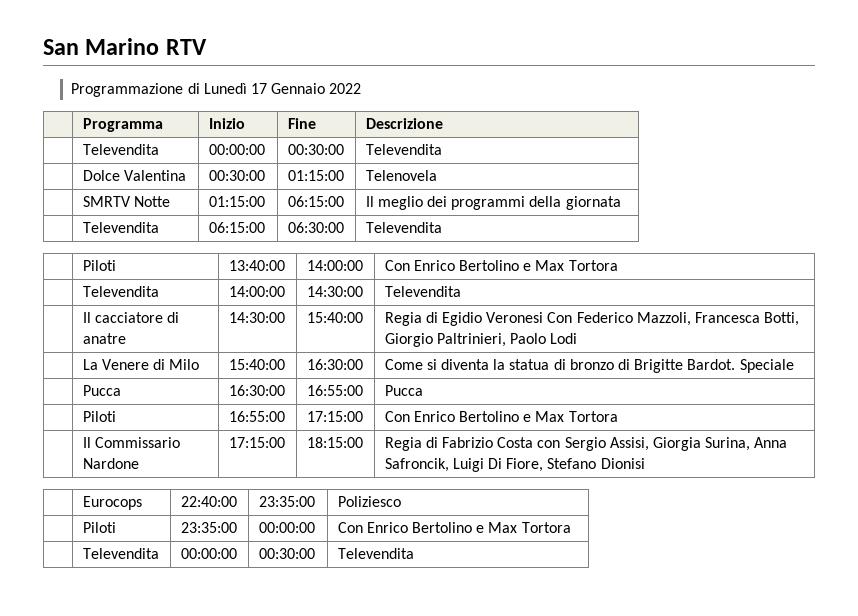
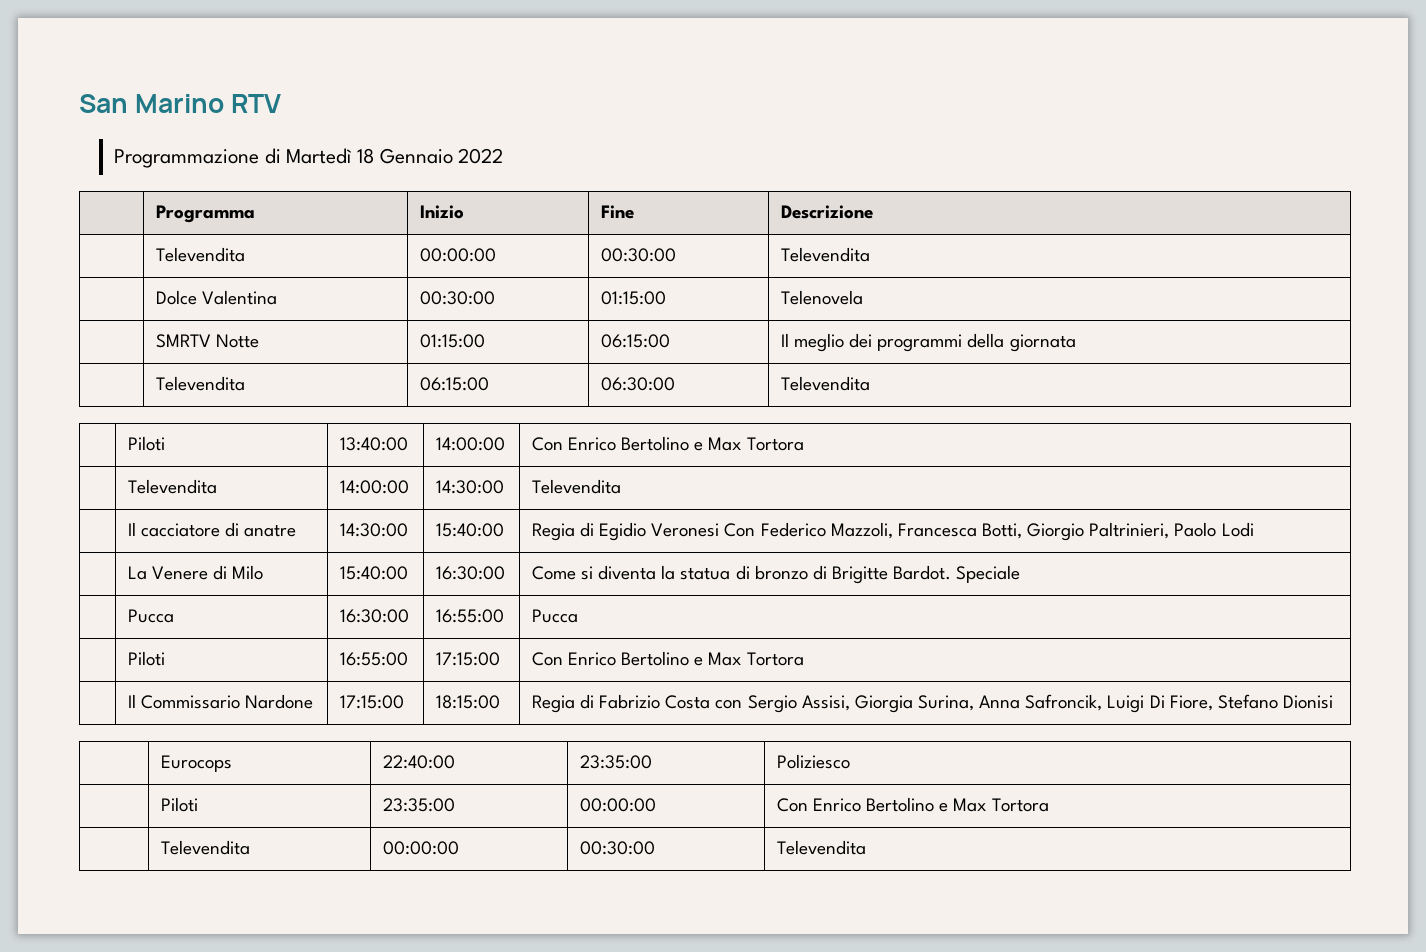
- Programmazione di Lunedì 17 Gennaio 2022
+ Programmazione di Martedì 18 Gennaio 2022

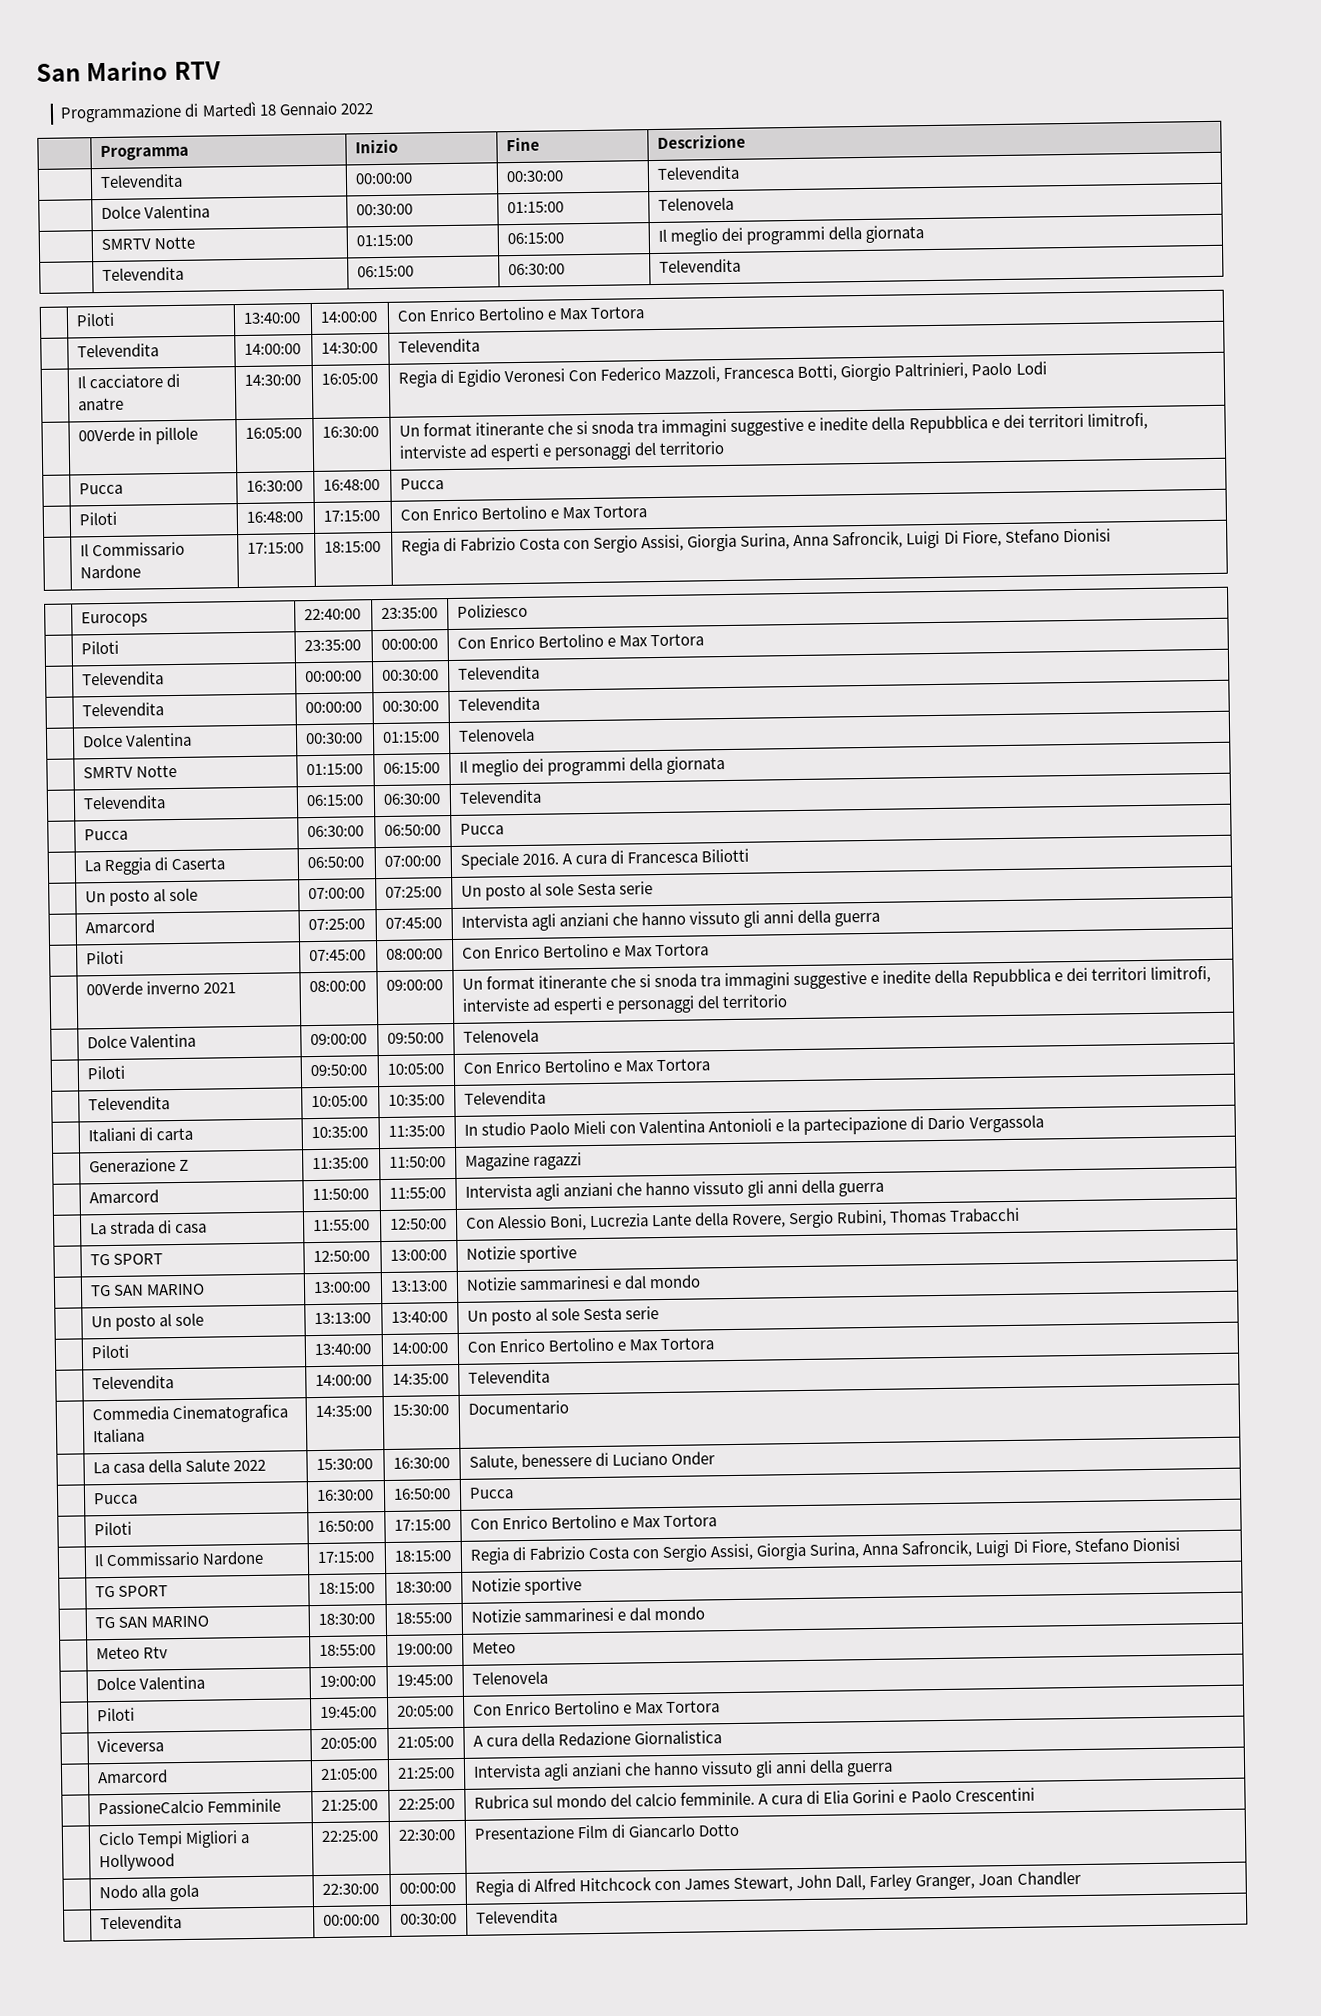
- | Il cacciatore di anatre | 14:30:00 | 15:40:00 | Regia di Egidio Veronesi Con Federico Mazzoli, Francesca Botti, Giorgio Paltrinieri, Paolo Lodi
+ | Il cacciatore di anatre | 14:30:00 | 16:05:00 | Regia di Egidio Veronesi Con Federico Mazzoli, Francesca Botti, Giorgio Paltrinieri, Paolo Lodi
- | La Venere di Milo | 15:40:00 | 16:30:00 | Come si diventa la statua di bronzo di Brigitte Bardot. Speciale
- | Pucca | 16:30:00 | 16:55:00 | Pucca
- | Piloti | 16:55:00 | 17:15:00 | Con Enrico Bertolino e Max Tortora
+ | 00Verde in pillole | 16:05:00 | 16:30:00 | Un format itinerante che si snoda tra immagini suggestive e inedite della Repubblica e dei territori limitrofi, interviste ad esperti e personaggi del territorio
+ | Pucca | 16:30:00 | 16:48:00 | Pucca
+ | Piloti | 16:48:00 | 17:15:00 | Con Enrico Bertolino e Max Tortora
  | Piloti | 23:35:00 | 00:00:00 | Con Enrico Bertolino e Max Tortora
+ | Televendita | 00:00:00 | 00:30:00 | Televendita
+ | Televendita | 00:00:00 | 00:30:00 | Televendita
+ | Dolce Valentina | 00:30:00 | 01:15:00 | Telenovela
+ | SMRTV Notte | 01:15:00 | 06:15:00 | Il meglio dei programmi della giornata
+ | Televendita | 06:15:00 | 06:30:00 | Televendita
+ | Pucca | 06:30:00 | 06:50:00 | Pucca
+ | La Reggia di Caserta | 06:50:00 | 07:00:00 | Speciale 2016. A cura di Francesca Biliotti
+ | Un posto al sole | 07:00:00 | 07:25:00 | Un posto al sole Sesta serie
+ | Amarcord | 07:25:00 | 07:45:00 | Intervista agli anziani che hanno vissuto gli anni della guerra
+ | Piloti | 07:45:00 | 08:00:00 | Con Enrico Bertolino e Max Tortora
+ | 00Verde inverno 2021 | 08:00:00 | 09:00:00 | Un format itinerante che si snoda tra immagini suggestive e inedite della Repubblica e dei territori limitrofi, interviste ad esperti e personaggi del territorio
+ | Dolce Valentina | 09:00:00 | 09:50:00 | Telenovela
+ | Piloti | 09:50:00 | 10:05:00 | Con Enrico Bertolino e Max Tortora
+ | Televendita | 10:05:00 | 10:35:00 | Televendita
+ | Italiani di carta | 10:35:00 | 11:35:00 | In studio Paolo Mieli con Valentina Antonioli e la partecipazione di Dario Vergassola
+ | Generazione Z | 11:35:00 | 11:50:00 | Magazine ragazzi
+ | Amarcord | 11:50:00 | 11:55:00 | Intervista agli anziani che hanno vissuto gli anni della guerra
+ | La strada di casa | 11:55:00 | 12:50:00 | Con Alessio Boni, Lucrezia Lante della Rovere, Sergio Rubini, Thomas Trabacchi
+ | TG SPORT | 12:50:00 | 13:00:00 | Notizie sportive
+ | TG SAN MARINO | 13:00:00 | 13:13:00 | Notizie sammarinesi e dal mondo
+ | Un posto al sole | 13:13:00 | 13:40:00 | Un posto al sole Sesta serie
+ | Piloti | 13:40:00 | 14:00:00 | Con Enrico Bertolino e Max Tortora
+ | Televendita | 14:00:00 | 14:35:00 | Televendita
+ | Commedia Cinematografica Italiana | 14:35:00 | 15:30:00 | Documentario
+ | La casa della Salute 2022 | 15:30:00 | 16:30:00 | Salute, benessere di Luciano Onder
+ | Pucca | 16:30:00 | 16:50:00 | Pucca
+ | Piloti | 16:50:00 | 17:15:00 | Con Enrico Bertolino e Max Tortora
+ | Il Commissario Nardone | 17:15:00 | 18:15:00 | Regia di Fabrizio Costa con Sergio Assisi, Giorgia Surina, Anna Safroncik, Luigi Di Fiore, Stefano Dionisi
+ | TG SPORT | 18:15:00 | 18:30:00 | Notizie sportive
+ | TG SAN MARINO | 18:30:00 | 18:55:00 | Notizie sammarinesi e dal mondo
+ | Meteo Rtv | 18:55:00 | 19:00:00 | Meteo
+ | Dolce Valentina | 19:00:00 | 19:45:00 | Telenovela
+ | Piloti | 19:45:00 | 20:05:00 | Con Enrico Bertolino e Max Tortora
+ | Viceversa | 20:05:00 | 21:05:00 | A cura della Redazione Giornalistica
+ | Amarcord | 21:05:00 | 21:25:00 | Intervista agli anziani che hanno vissuto gli anni della guerra
+ | PassioneCalcio Femminile | 21:25:00 | 22:25:00 | Rubrica sul mondo del calcio femminile. A cura di Elia Gorini e Paolo Crescentini
+ | Ciclo Tempi Migliori a Hollywood | 22:25:00 | 22:30:00 | Presentazione Film di Giancarlo Dotto
+ | Nodo alla gola | 22:30:00 | 00:00:00 | Regia di Alfred Hitchcock con James Stewart, John Dall, Farley Granger, Joan Chandler

